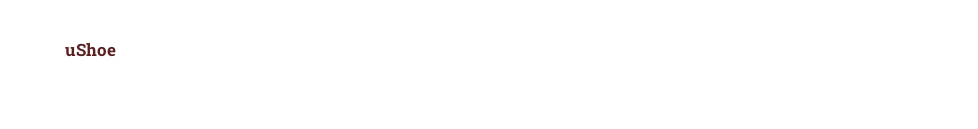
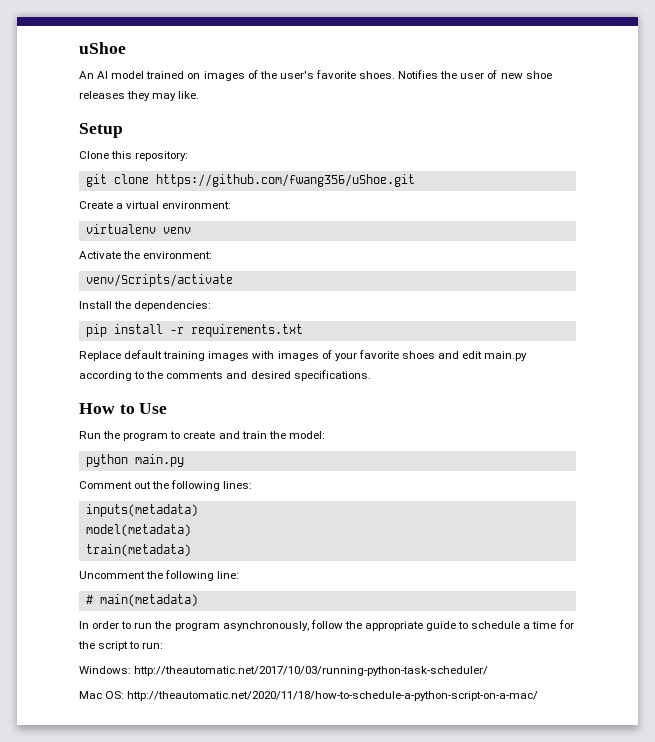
+ An AI model trained on images of the user's favorite shoes. Notifies the user of new shoe releases they may like.
+ Setup
+ Clone this repository:
+ git clone https://github.com/fwang356/uShoe.git
+ Create a virtual environment:
+ virtualenv venv
+ Activate the environment:
+ venv/Scripts/activate
+ Install the dependencies:
+ pip install -r requirements.txt
+ Replace default training images with images of your favorite shoes and edit main.py according to the comments and desired specifications.
+ How to Use
+ Run the program to create and train the model:
+ python main.py
+ Comment out the following lines:
+ inputs(metadata)
+ model(metadata)
+ train(metadata)
+ Uncomment the following line:
+ # main(metadata)
+ In order to run the program asynchronously, follow the appropriate guide to schedule a time for the script to run:
+ Windows: http://theautomatic.net/2017/10/03/running-python-task-scheduler/
+ Mac OS: http://theautomatic.net/2020/11/18/how-to-schedule-a-python-script-on-a-mac/

